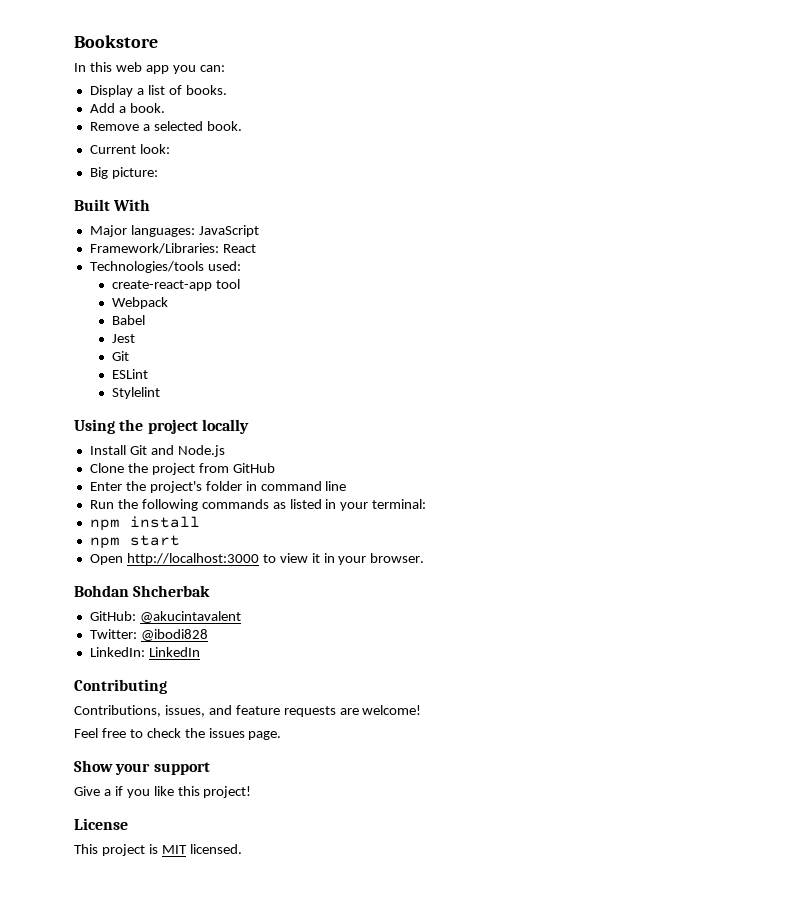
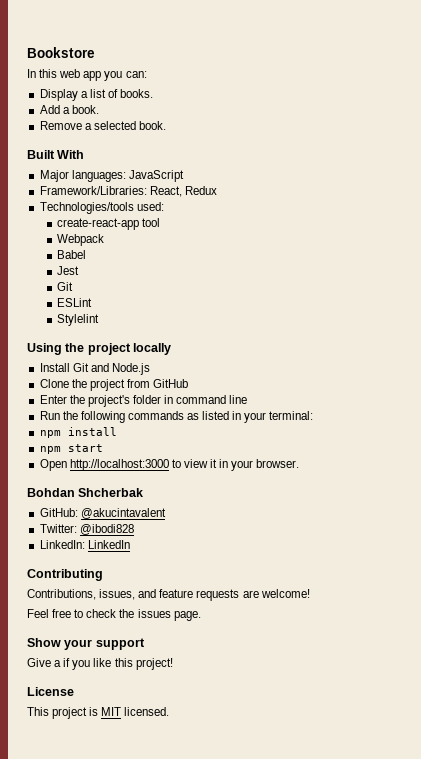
- Current look:
- Big picture:
- Framework/Libraries: React
+ Framework/Libraries: React, Redux

